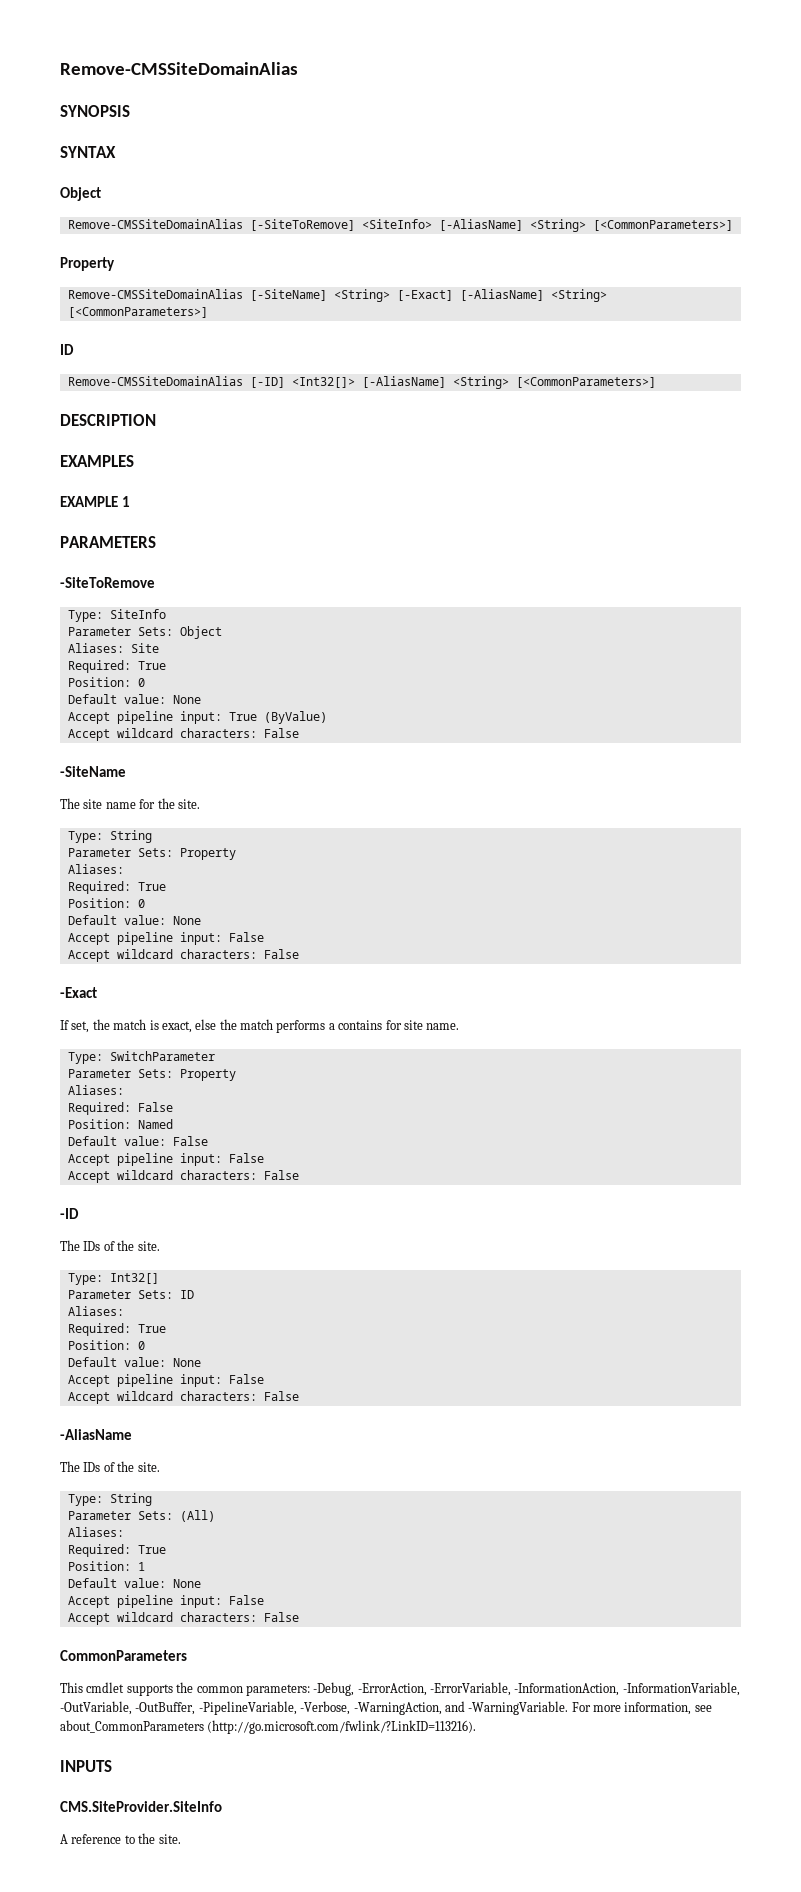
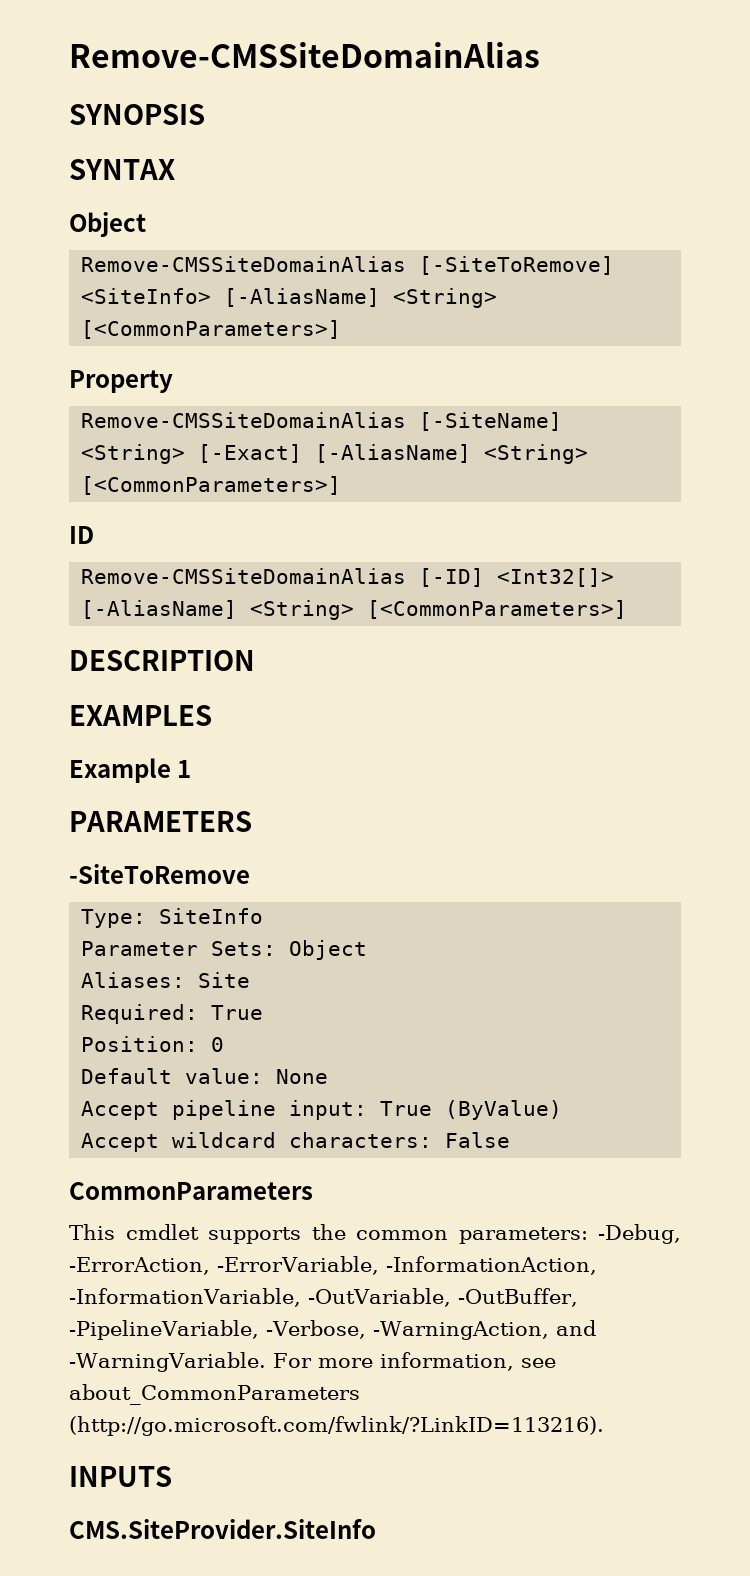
- EXAMPLE 1
+ Example 1
- -SiteName
- The site name for the site.
- Type: String
- Parameter Sets: Property
- Aliases:
- Required: True
- Position: 0
- Default value: None
- Accept pipeline input: False
- Accept wildcard characters: False
- -Exact
- If set, the match is exact, else the match performs a contains for site name.
- Type: SwitchParameter
- Parameter Sets: Property
- Aliases:
- Required: False
- Position: Named
- Default value: False
- Accept pipeline input: False
- Accept wildcard characters: False
- -ID
- The IDs of the site.
- Type: Int32[]
- Parameter Sets: ID
- Aliases:
- Required: True
- Position: 0
- Default value: None
- Accept pipeline input: False
- Accept wildcard characters: False
- -AliasName
- The IDs of the site.
- Type: String
- Parameter Sets: (All)
- Aliases:
- Required: True
- Position: 1
- Default value: None
- Accept pipeline input: False
- Accept wildcard characters: False
- A reference to the site.

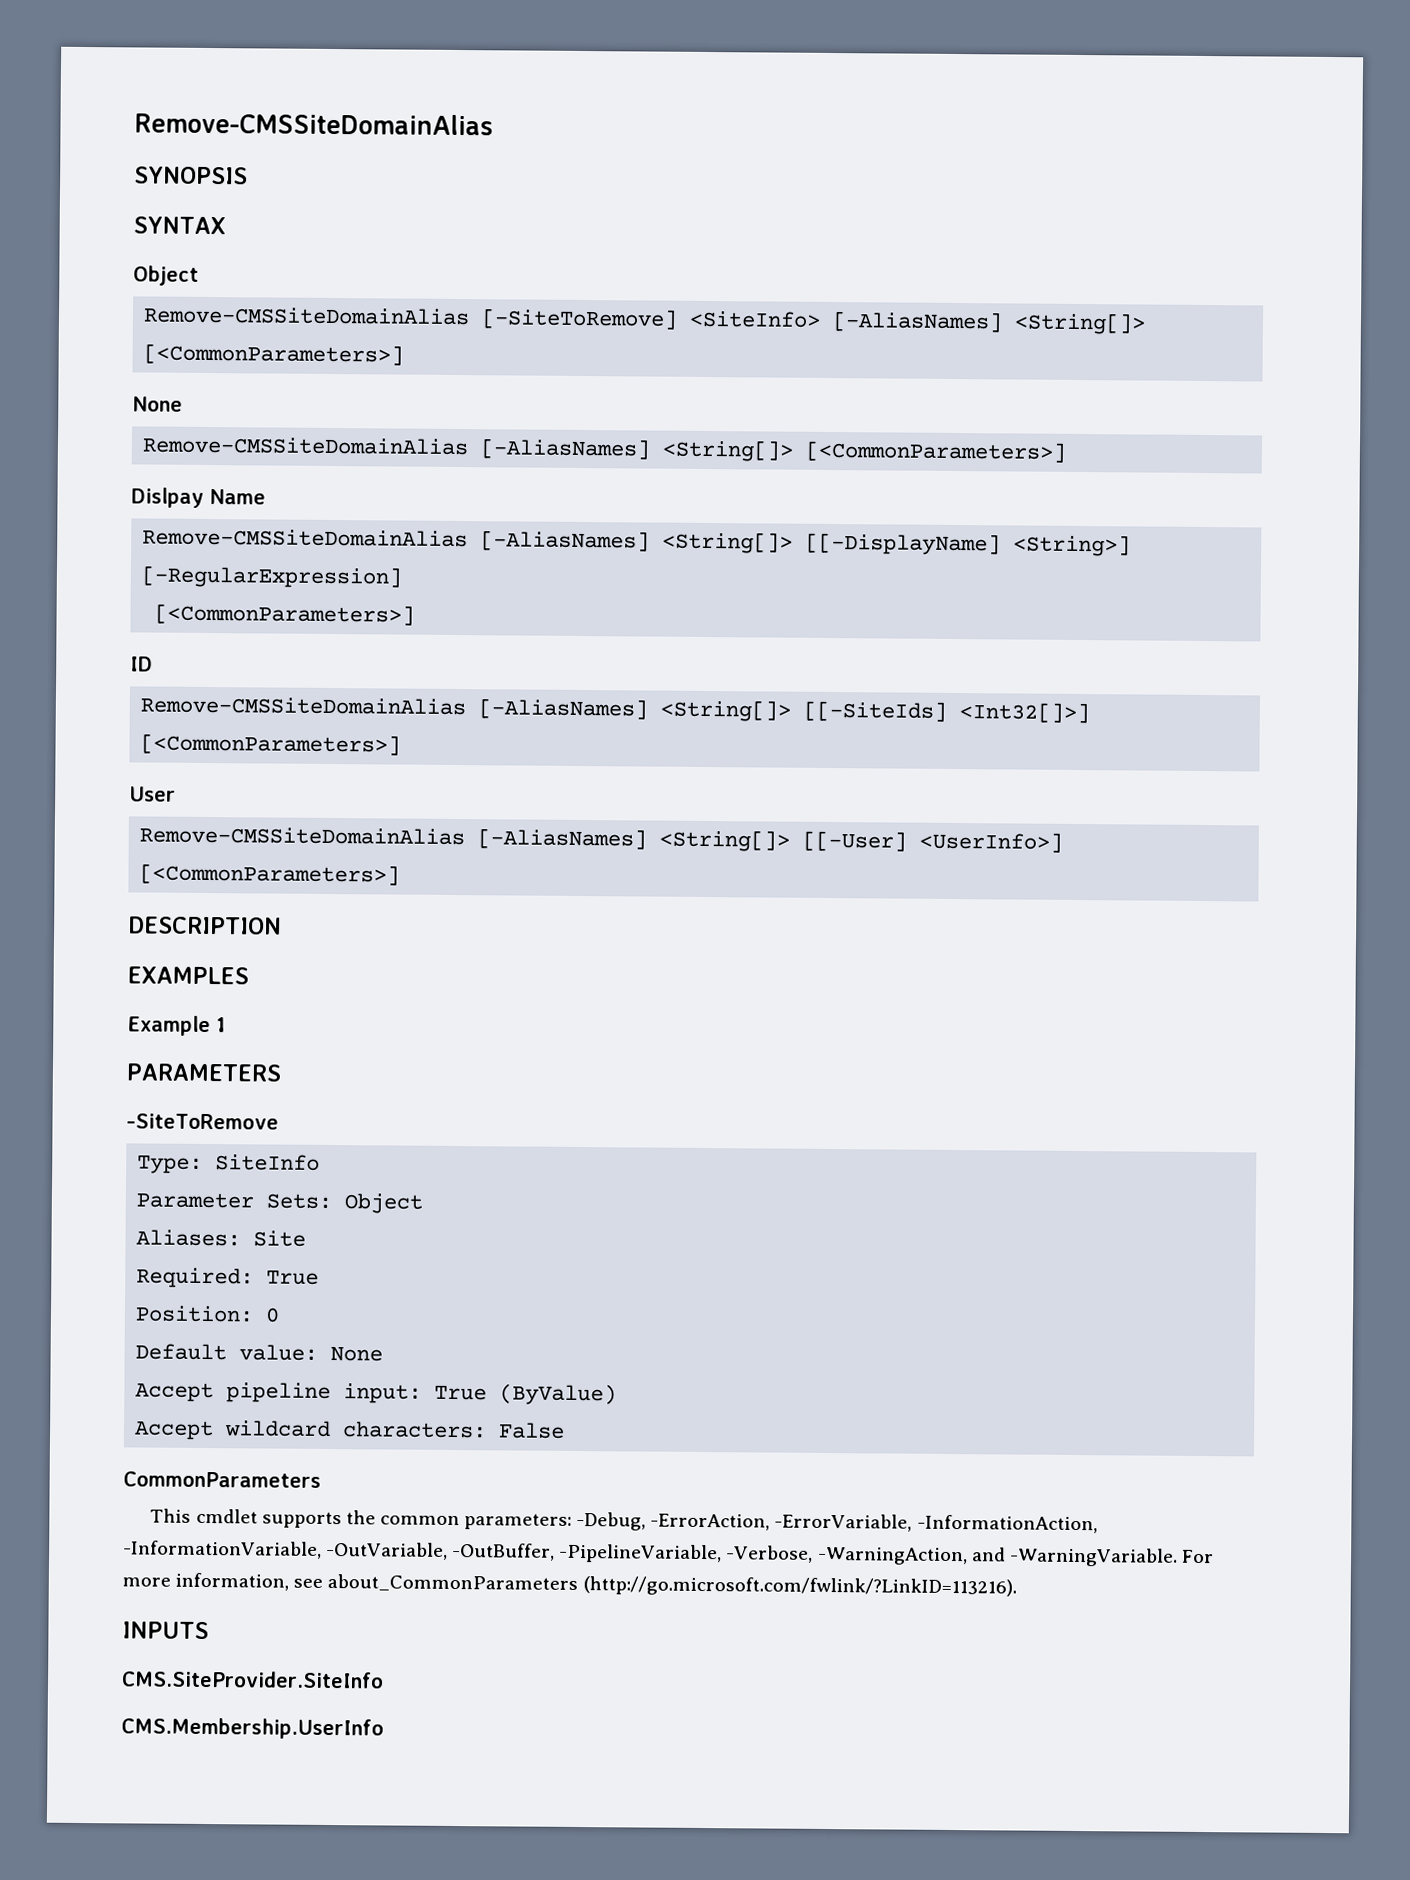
- Remove-CMSSiteDomainAlias [-SiteToRemove] <SiteInfo> [-AliasName] <String> [<CommonParameters>]
- Property
- Remove-CMSSiteDomainAlias [-SiteName] <String> [-Exact] [-AliasName] <String> [<CommonParameters>]
+ Remove-CMSSiteDomainAlias [-SiteToRemove] <SiteInfo> [-AliasNames] <String[]> [<CommonParameters>]
+ None
+ Remove-CMSSiteDomainAlias [-AliasNames] <String[]> [<CommonParameters>]
+ Dislpay Name
+ Remove-CMSSiteDomainAlias [-AliasNames] <String[]> [[-DisplayName] <String>] [-RegularExpression]
+ [<CommonParameters>]
  ID
- Remove-CMSSiteDomainAlias [-ID] <Int32[]> [-AliasName] <String> [<CommonParameters>]
+ Remove-CMSSiteDomainAlias [-AliasNames] <String[]> [[-SiteIds] <Int32[]>] [<CommonParameters>]
+ User
+ Remove-CMSSiteDomainAlias [-AliasNames] <String[]> [[-User] <UserInfo>] [<CommonParameters>]
+ CMS.Membership.UserInfo

